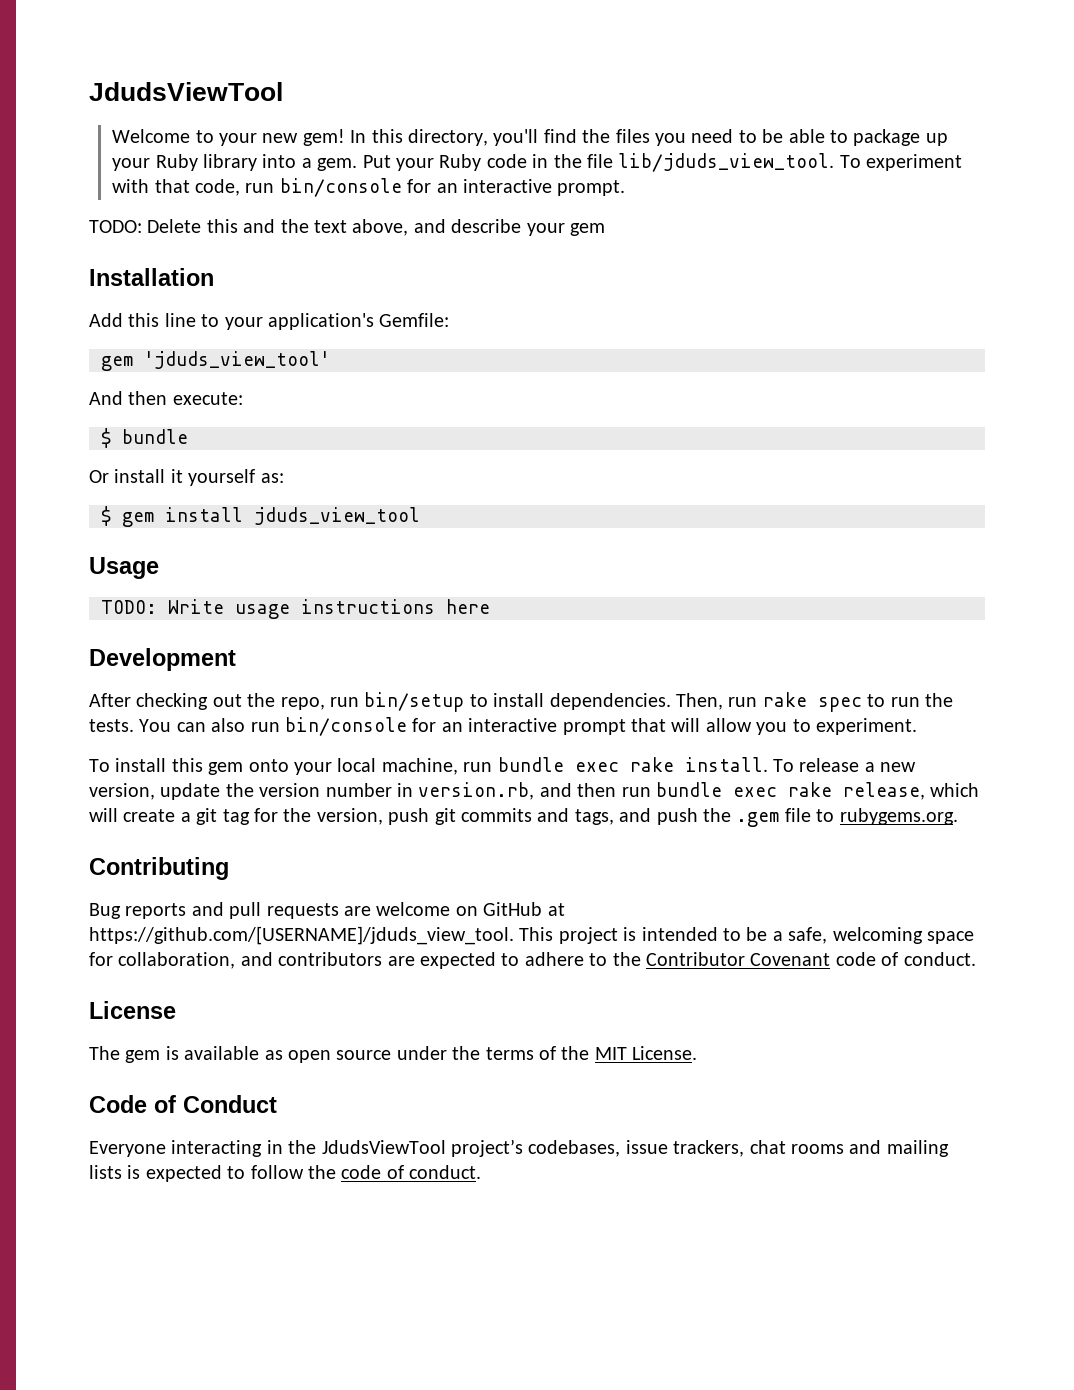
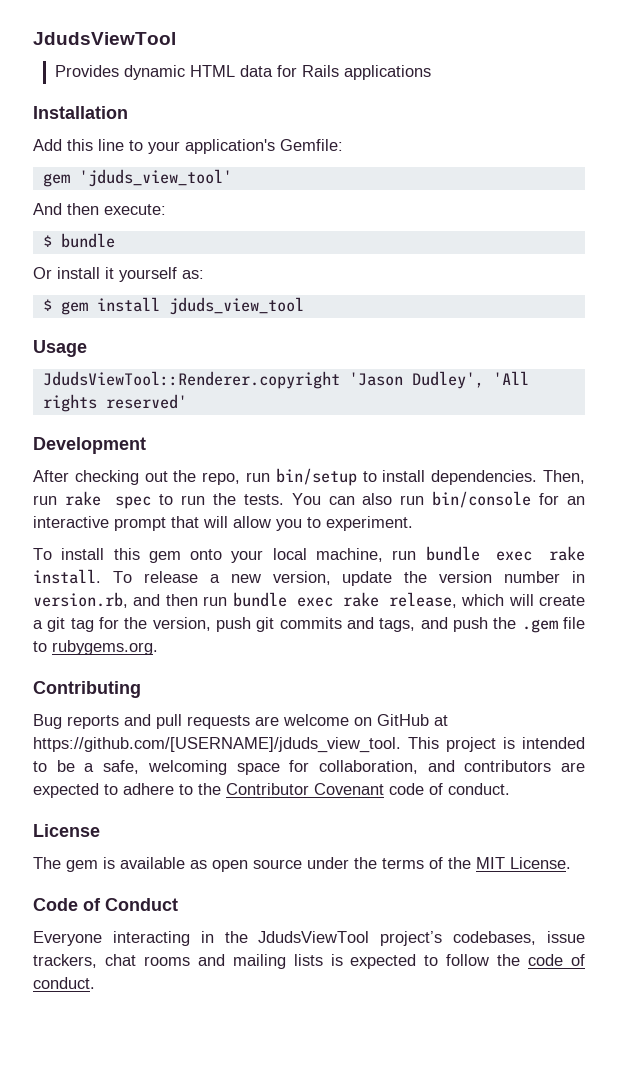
- Welcome to your new gem! In this directory, you'll find the files you need to be able to package up your Ruby library into a gem. Put your Ruby code in the file lib/jduds_view_tool. To experiment with that code, run bin/console for an interactive prompt.
- TODO: Delete this and the text above, and describe your gem
+ Provides dynamic HTML data for Rails applications
- TODO: Write usage instructions here
+ JdudsViewTool::Renderer.copyright 'Jason Dudley', 'All rights reserved'

